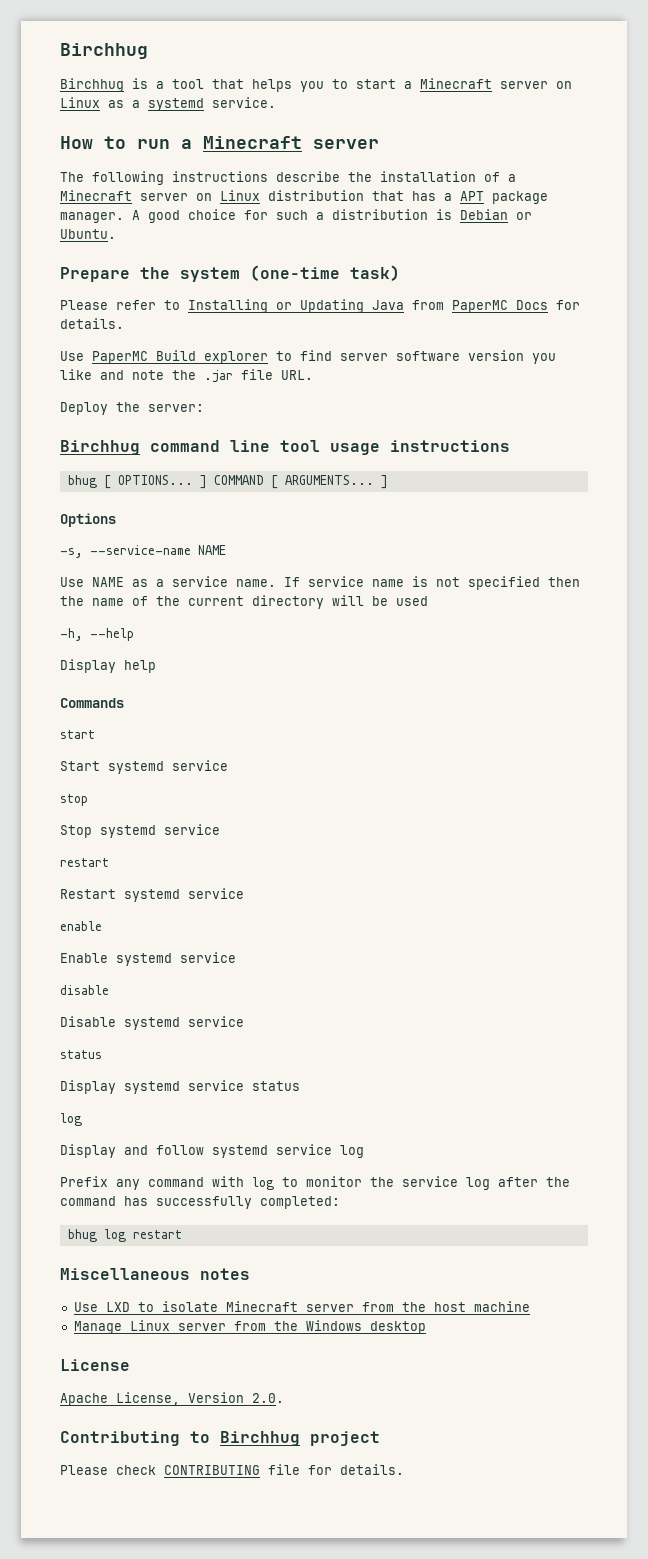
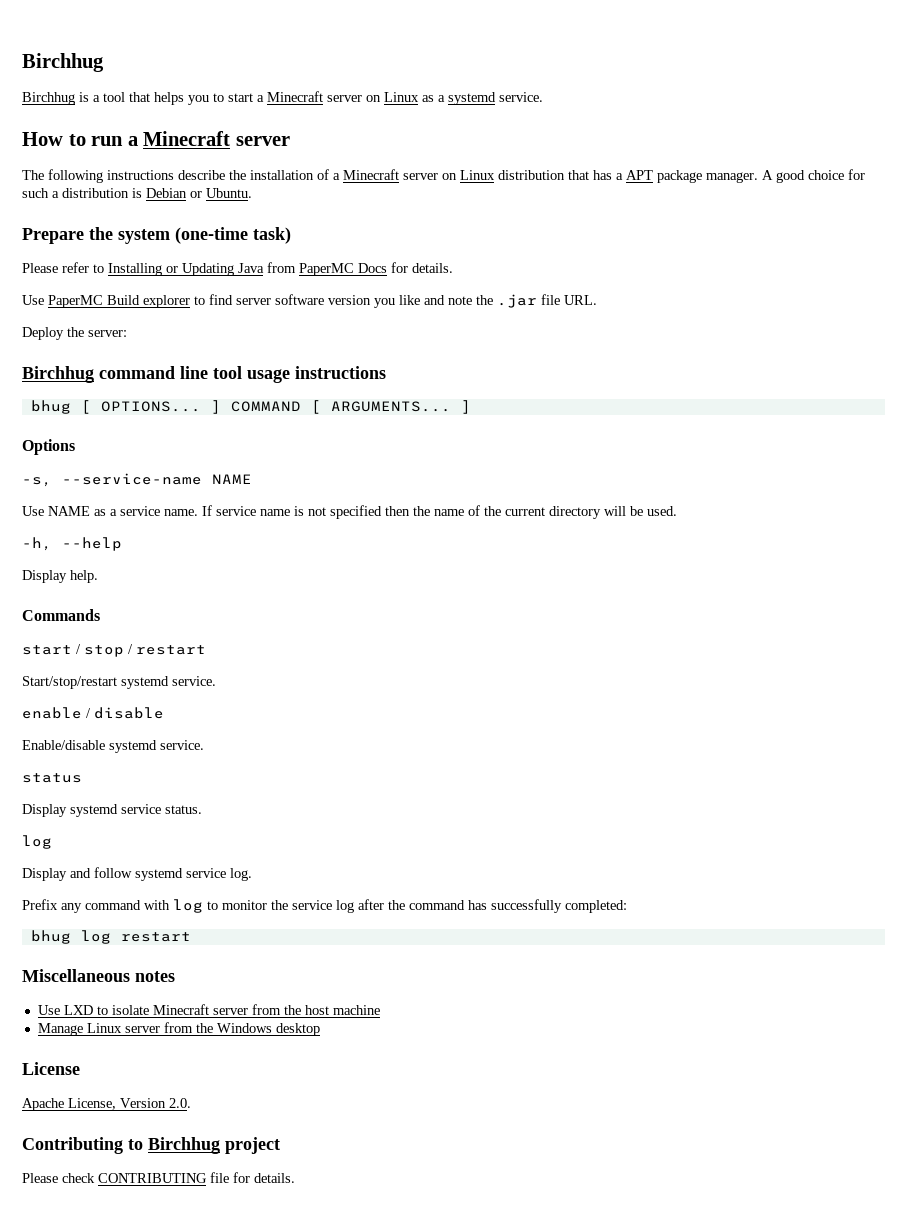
- If service name is not specified then the name of the current directory will be used
+ If service name is not specified then the name of the current directory will be used.
- Display help
+ Display help.
  Commands
- start
- Start systemd service
- stop
- Stop systemd service
- restart
- Restart systemd service
- enable
- Enable systemd service
- disable
- Disable systemd service
+ start / stop / restart
+ Start/stop/restart systemd service.
+ enable / disable
+ Enable/disable systemd service.
- Display systemd service status
+ Display systemd service status.
- Display and follow systemd service log
+ Display and follow systemd service log.

